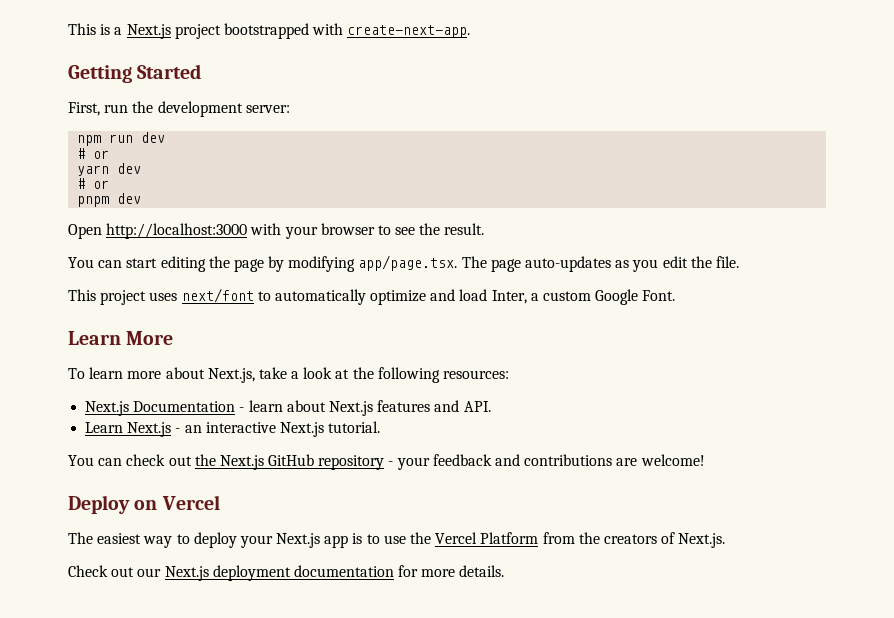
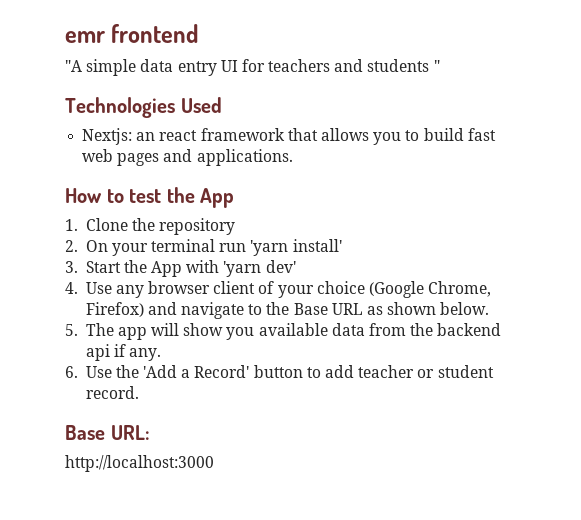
- This is a Next.js project bootstrapped with create-next-app.
- Getting Started
- First, run the development server:
- npm run dev
- # or
- yarn dev
- # or
- pnpm dev
- Open http://localhost:3000 with your browser to see the result.
- You can start editing the page by modifying app/page.tsx. The page auto-updates as you edit the file.
- This project uses next/font to automatically optimize and load Inter, a custom Google Font.
- Learn More
- To learn more about Next.js, take a look at the following resources:
- Next.js Documentation - learn about Next.js features and API.
- Learn Next.js - an interactive Next.js tutorial.
- You can check out the Next.js GitHub repository - your feedback and contributions are welcome!
- Deploy on Vercel
- The easiest way to deploy your Next.js app is to use the Vercel Platform from the creators of Next.js.
- Check out our Next.js deployment documentation for more details.
+ emr frontend
+ "A simple data entry UI for teachers and students "
+ Technologies Used
+ Nextjs: an react framework that allows you to build fast web pages and applications.
+ How to test the App
+ 1. Clone the repository
+ 2. On your terminal run 'yarn install'
+ 3. Start the App with 'yarn dev'
+ 4. Use any browser client of your choice (Google Chrome, Firefox) and navigate to the Base URL as shown below.
+ 5. The app will show you available data from the backend api if any.
+ 6. Use the 'Add a Record' button to add teacher or student record.
+ Base URL:
+ http://localhost:3000

